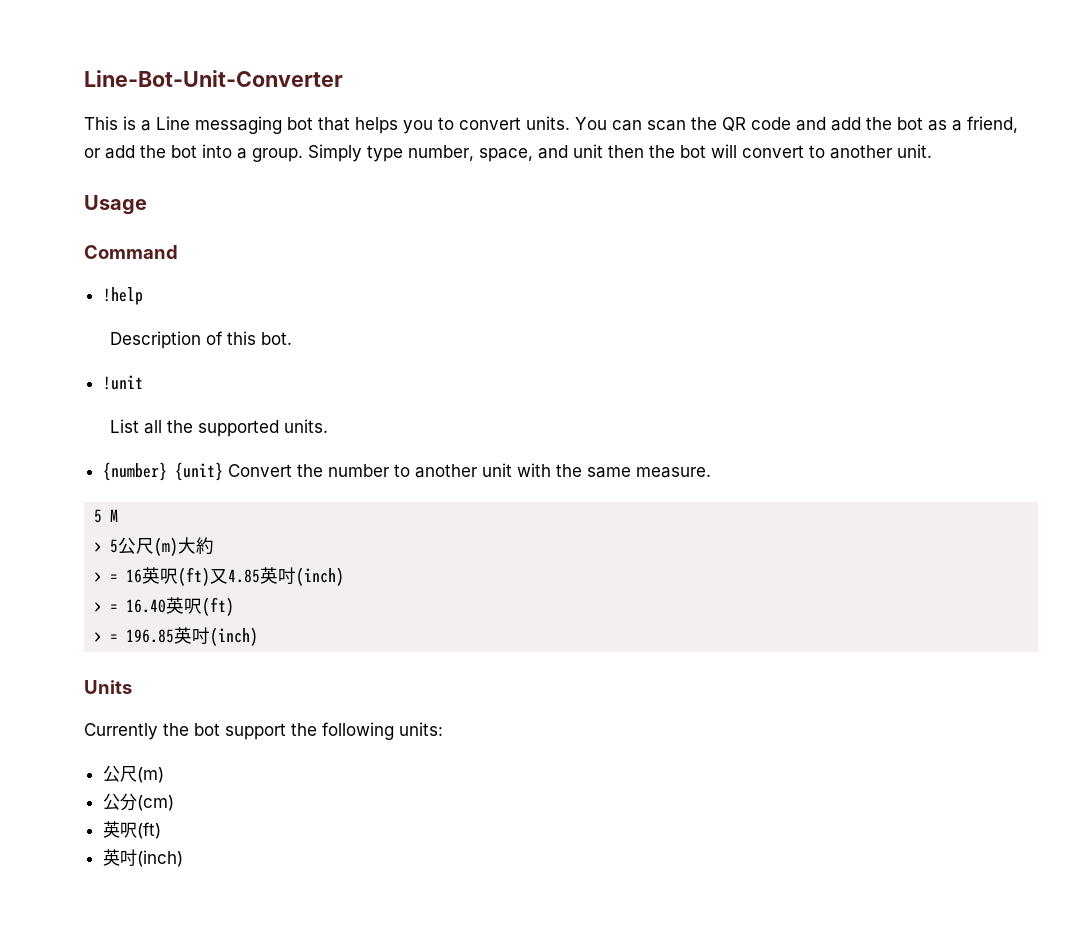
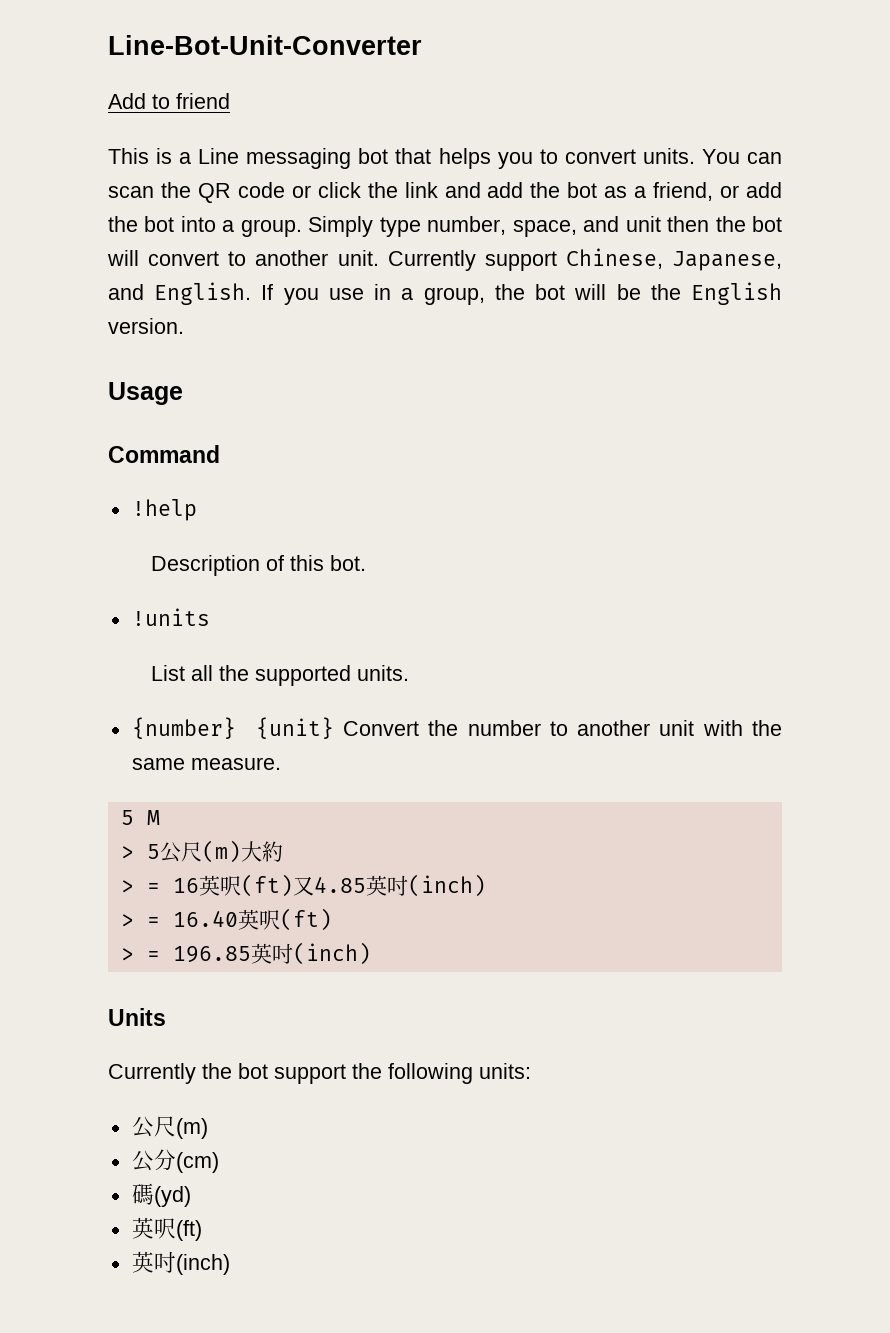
+ Add to friend
- You can scan the QR code and add the bot as a friend, or add the bot into a group.
+ You can scan the QR code or click the link and add the bot as a friend, or add the bot into a group.
+ Currently support Chinese, Japanese, and English. If you use in a group, the bot will be the English version.
- !unit
+ !units
+ 碼(yd)

